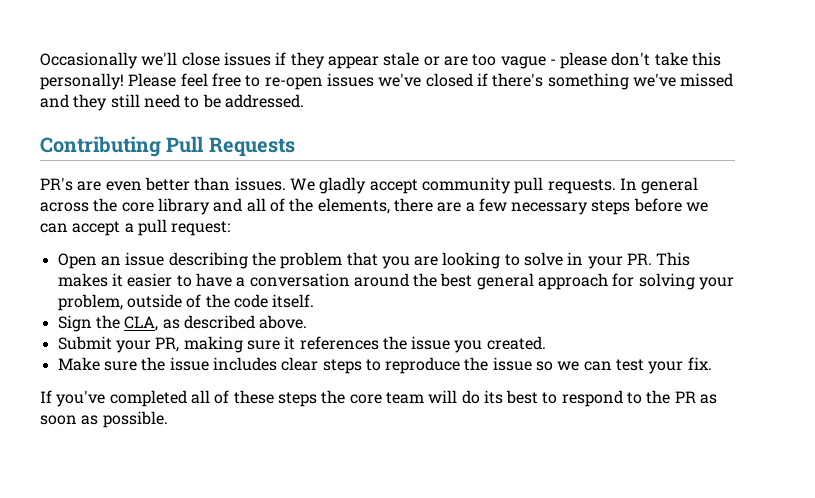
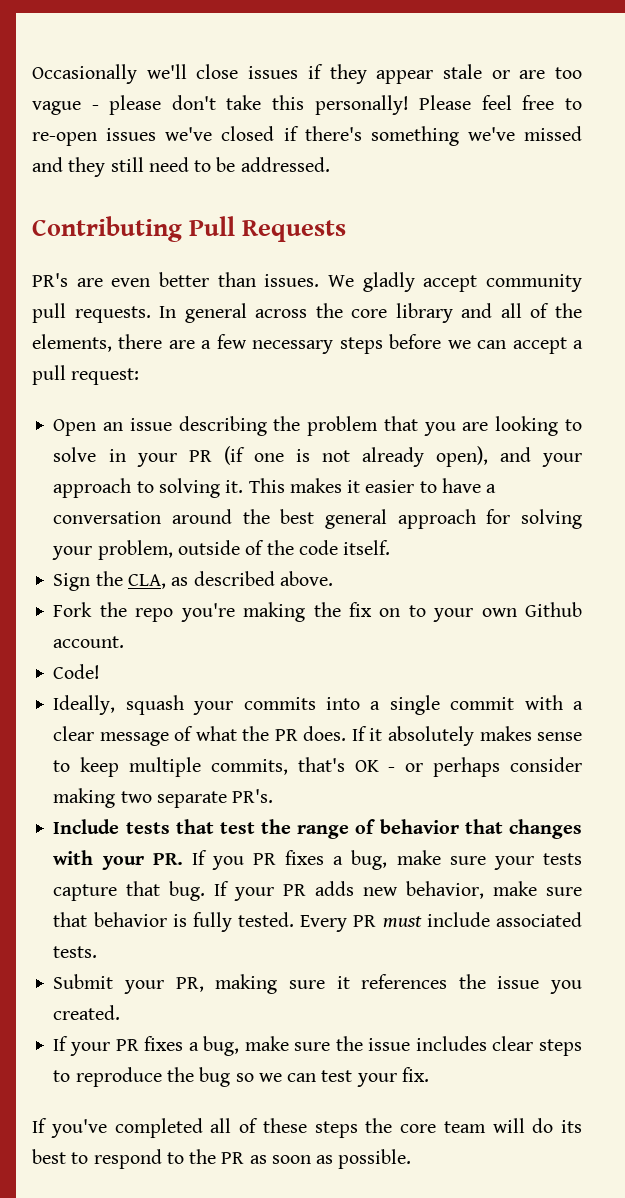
- Open an issue describing the problem that you are looking to solve in your PR. This makes it easier to have a conversation around the best general approach for solving your problem, outside of the code itself.
+ Open an issue describing the problem that you are looking to solve in your PR (if one is not already open), and your approach to solving it. This makes it easier to have a conversation around the best general approach for solving your problem, outside of the code itself.
+ Fork the repo you're making the fix on to your own Github account.
+ Code!
+ Ideally, squash your commits into a single commit with a clear message of what the PR does. If it absolutely makes sense to keep multiple commits, that's OK - or perhaps consider making two separate PR's.
+ Include tests that test the range of behavior that changes with your PR. If you PR fixes a bug, make sure your tests capture that bug. If your PR adds new behavior, make sure that behavior is fully tested. Every PR must include associated tests.
- Make sure the issue includes clear steps to reproduce the issue so we can test your fix.
+ If your PR fixes a bug, make sure the issue includes clear steps to reproduce the bug so we can test your fix.

